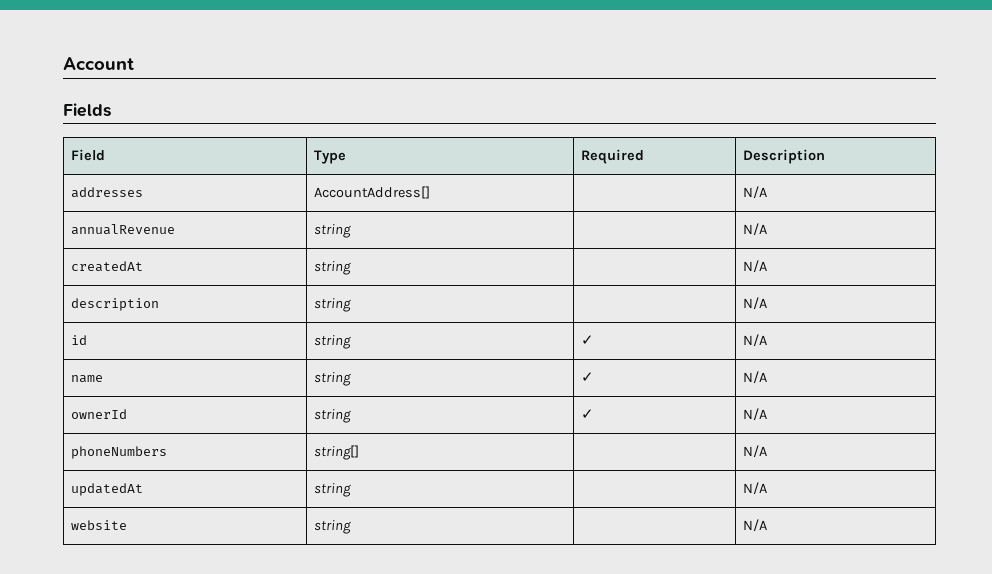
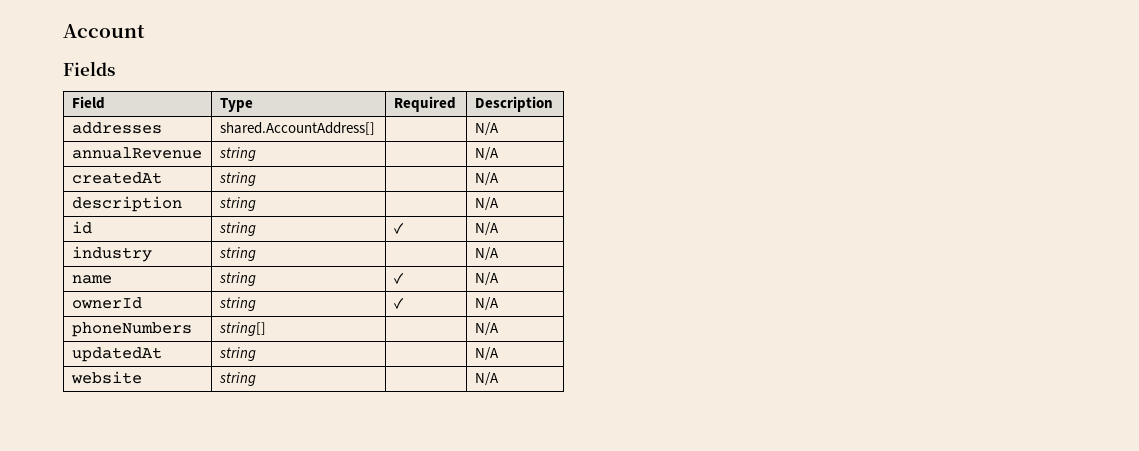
- addresses | AccountAddress[] | | N/A
+ addresses | shared.AccountAddress[] | | N/A
+ industry | string | | N/A

